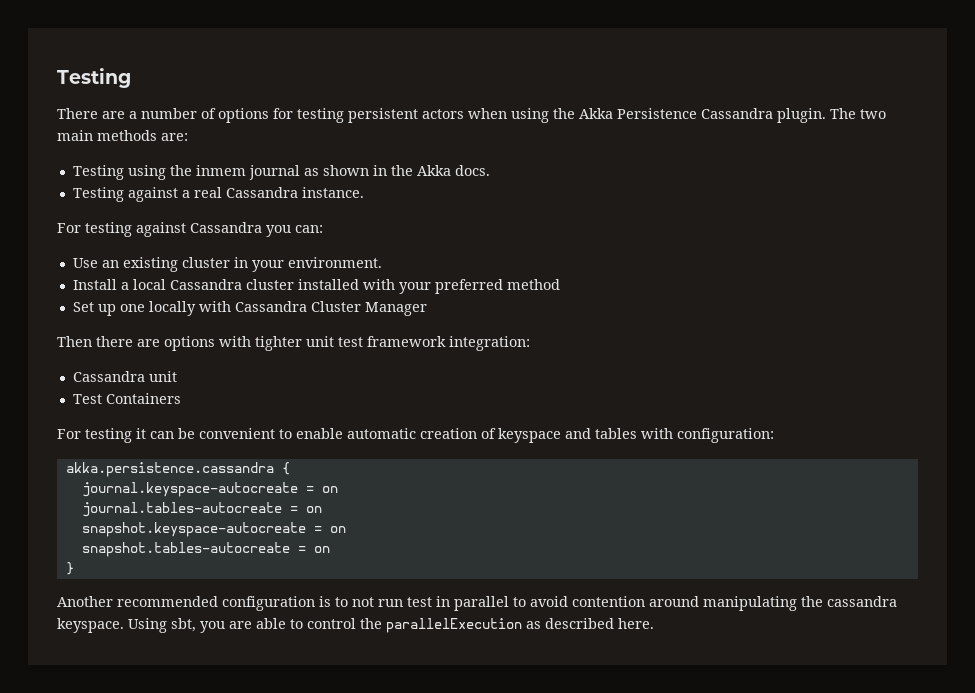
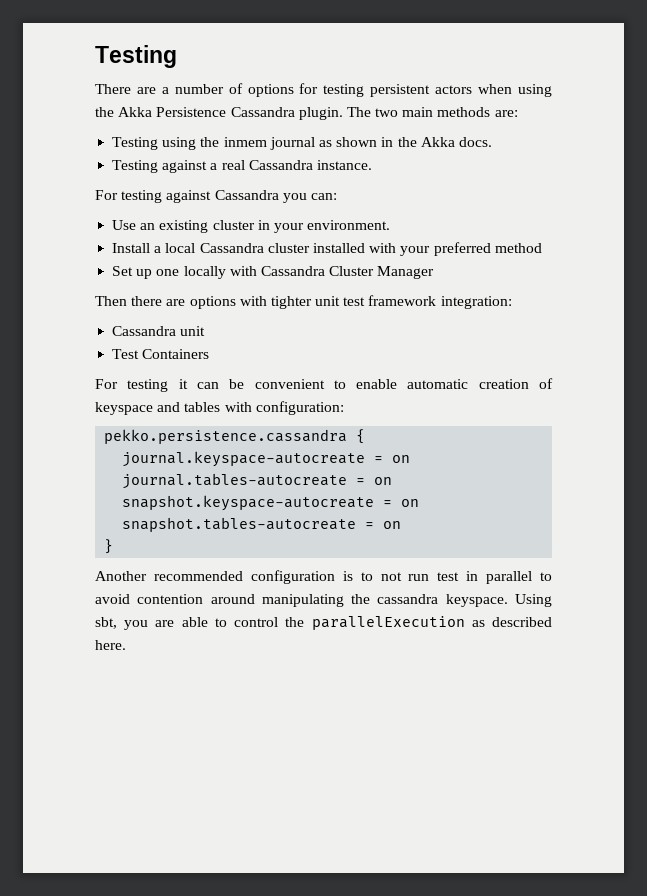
- akka.persistence.cassandra {
+ pekko.persistence.cassandra {

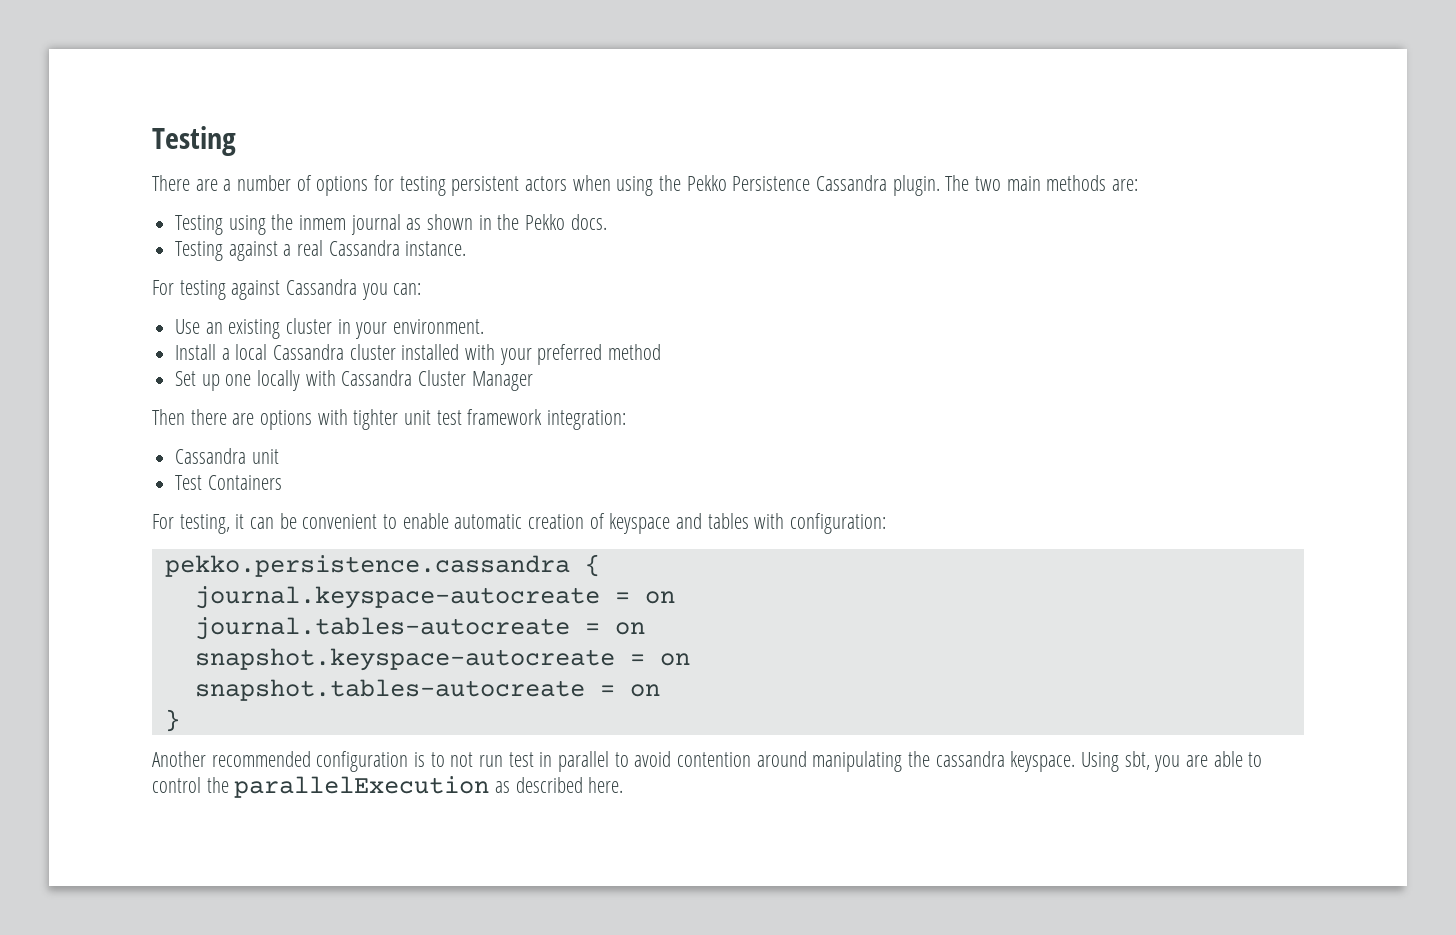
- There are a number of options for testing persistent actors when using the Akka Persistence Cassandra plugin.
+ There are a number of options for testing persistent actors when using the Pekko Persistence Cassandra plugin.
- Testing using the inmem journal as shown in the Akka docs.
+ Testing using the inmem journal as shown in the Pekko docs.
- For testing it can be convenient to enable automatic creation of keyspace and tables with configuration:
+ For testing, it can be convenient to enable automatic creation of keyspace and tables with configuration:

